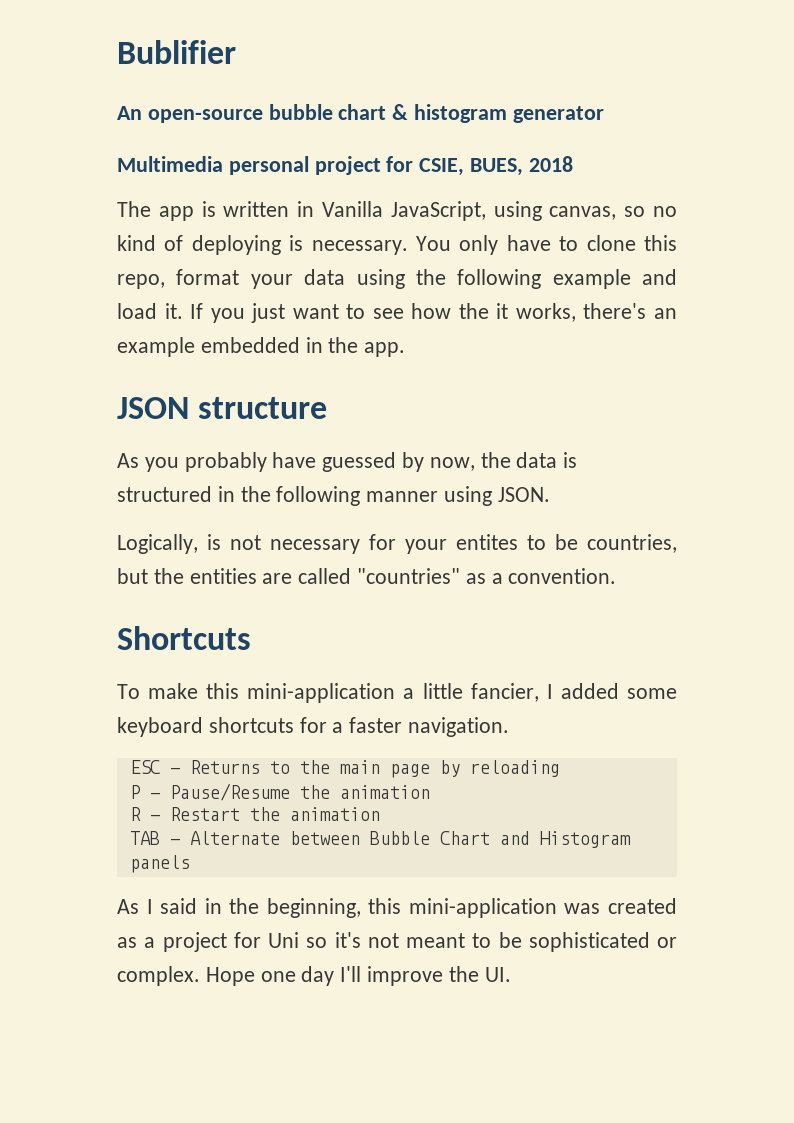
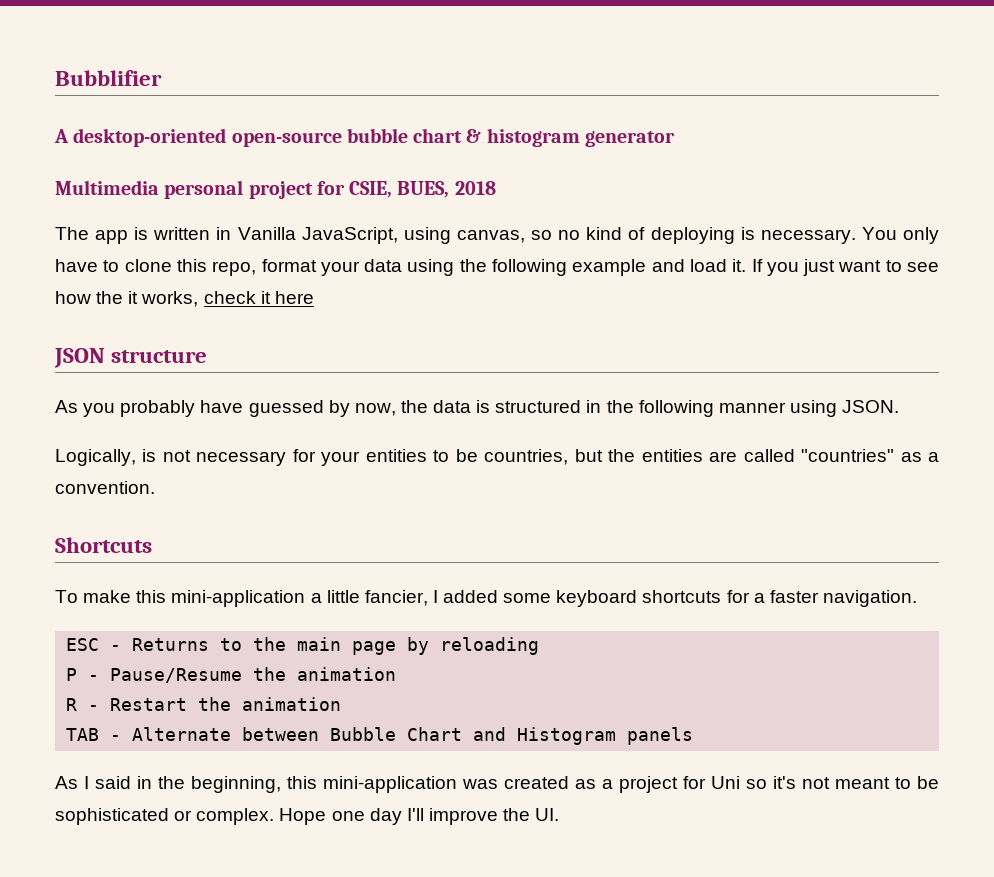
- Bublifier
- An open-source bubble chart & histogram generator
+ Bubblifier
+ A desktop-oriented open-source bubble chart & histogram generator
- If you just want to see how the it works, there's an example embedded in the app.
+ If you just want to see how the it works, check it here
- Logically, is not necessary for your entites to be countries, but the entities are called "countries" as a convention.
+ Logically, is not necessary for your entities to be countries, but the entities are called "countries" as a convention.

